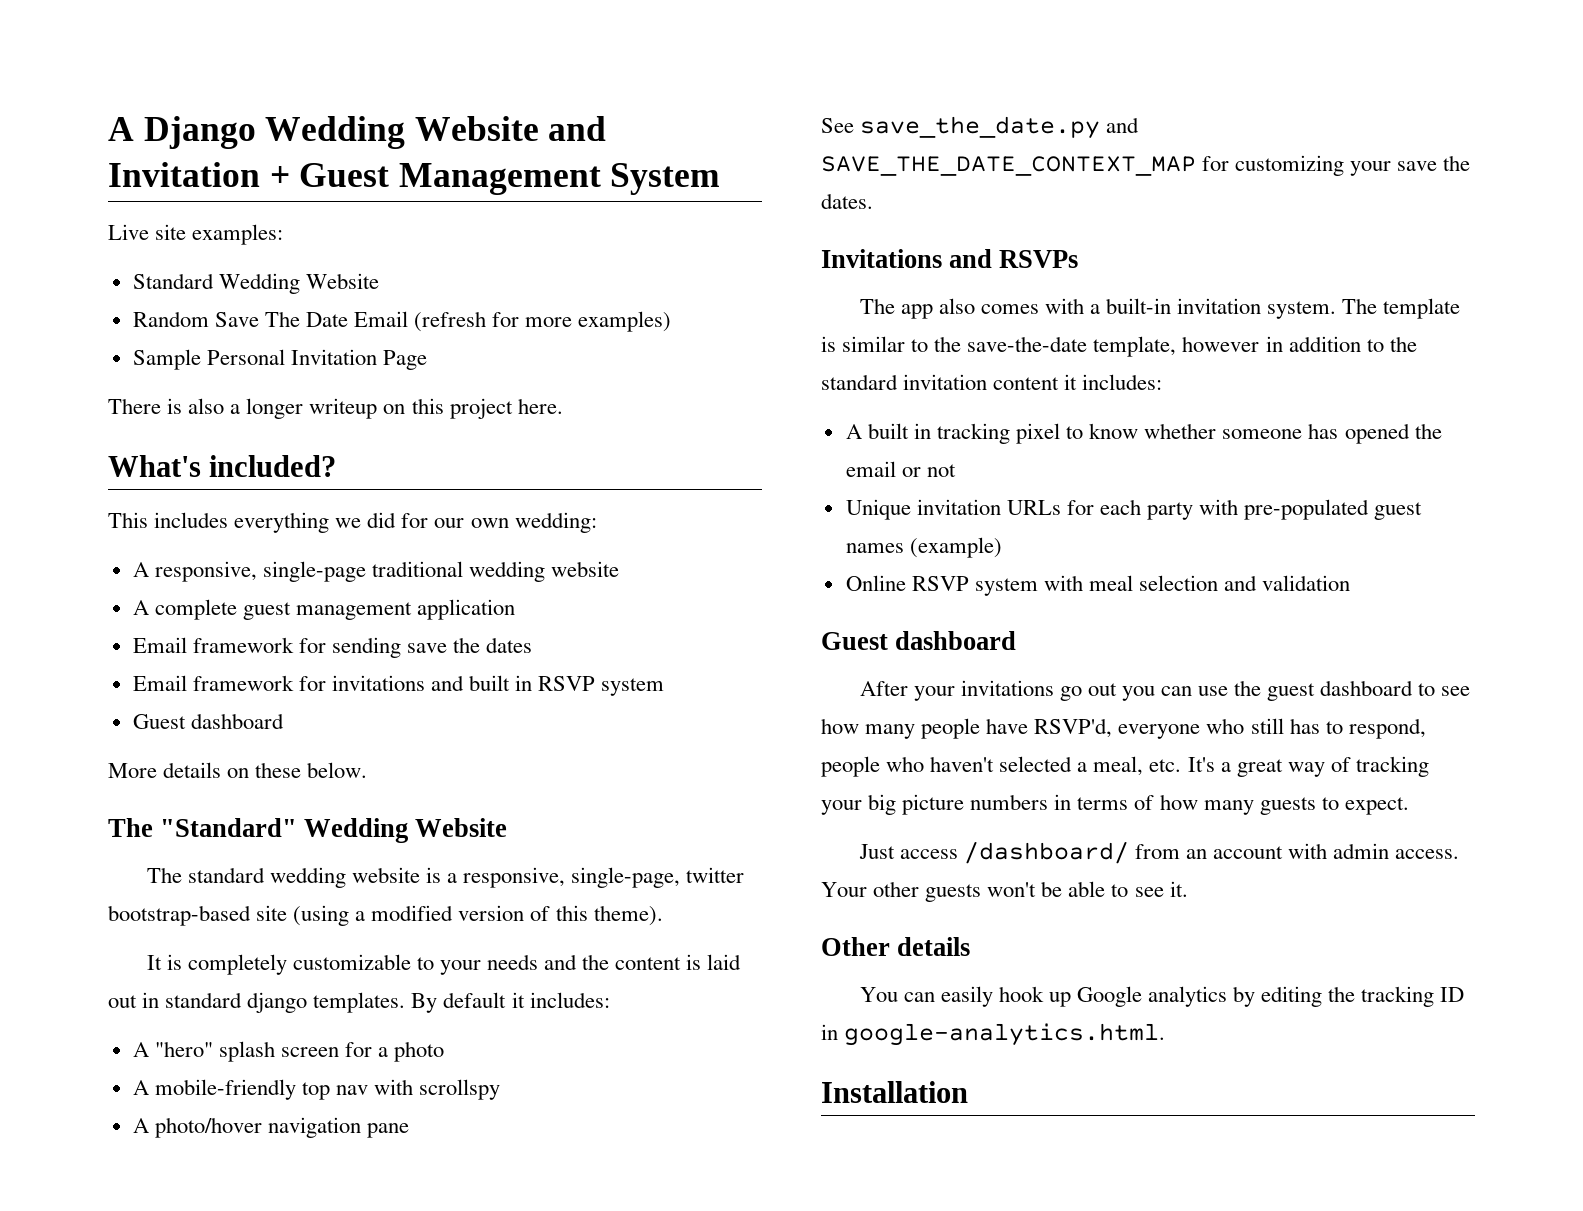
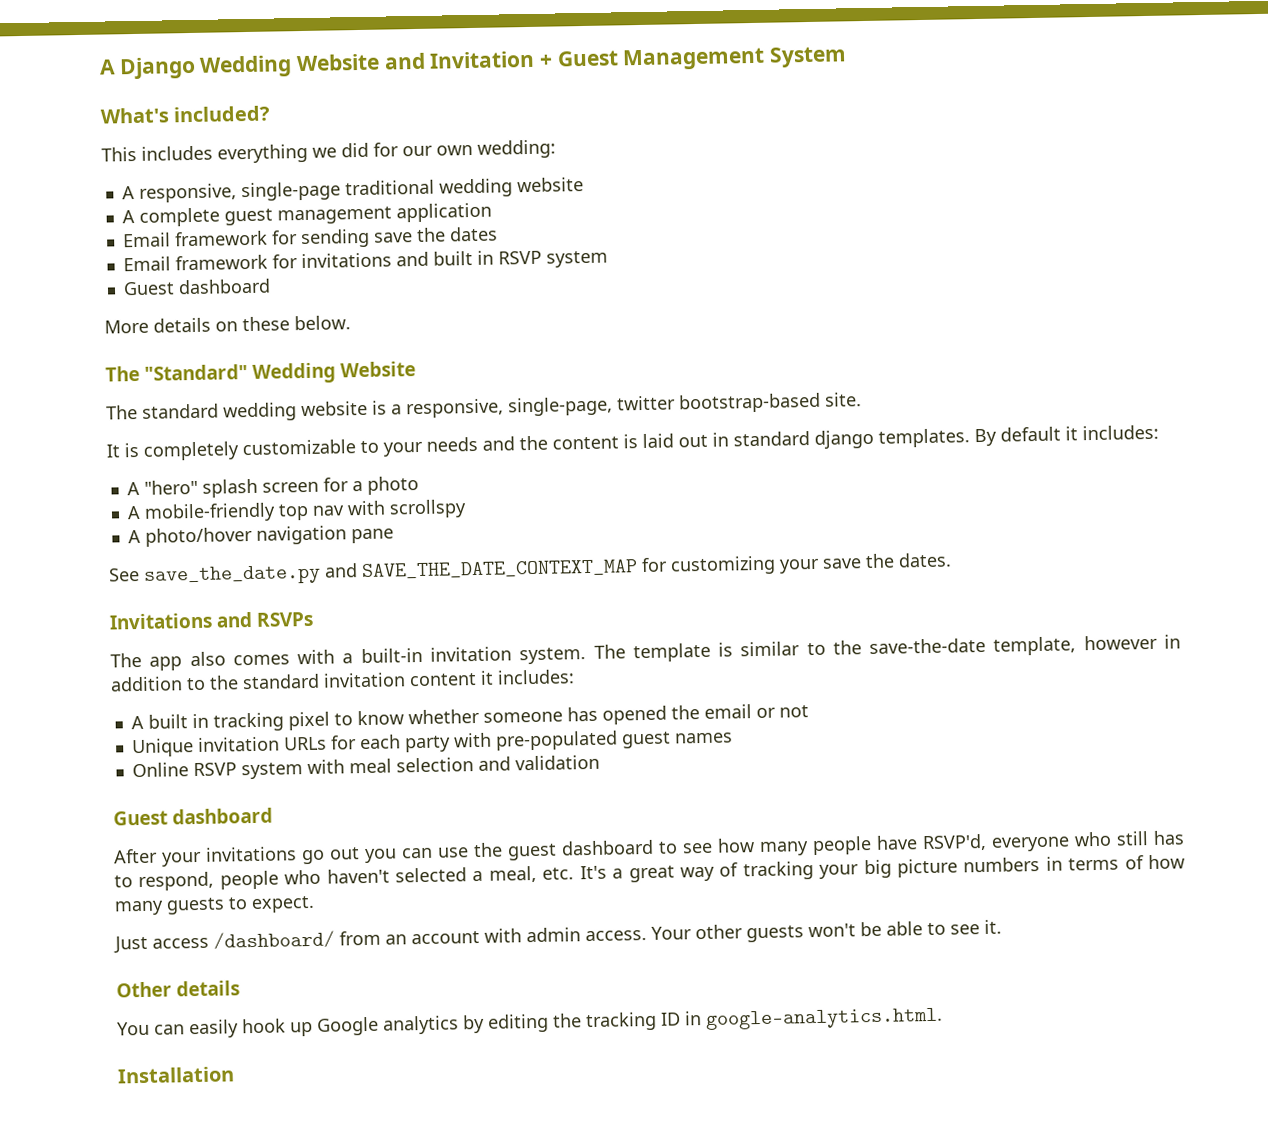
- Live site examples:
- Standard Wedding Website
- Random Save The Date Email (refresh for more examples)
- Sample Personal Invitation Page
- There is also a longer writeup on this project here.
- The standard wedding website is a responsive, single-page, twitter bootstrap-based site (using a modified version of this theme).
+ The standard wedding website is a responsive, single-page, twitter bootstrap-based site.
- Unique invitation URLs for each party with pre-populated guest names (example)
+ Unique invitation URLs for each party with pre-populated guest names

